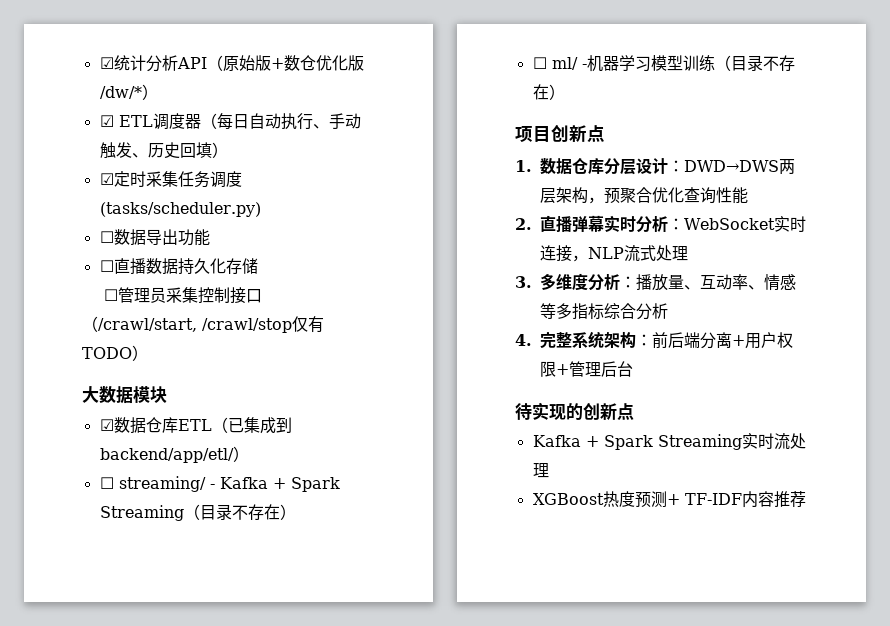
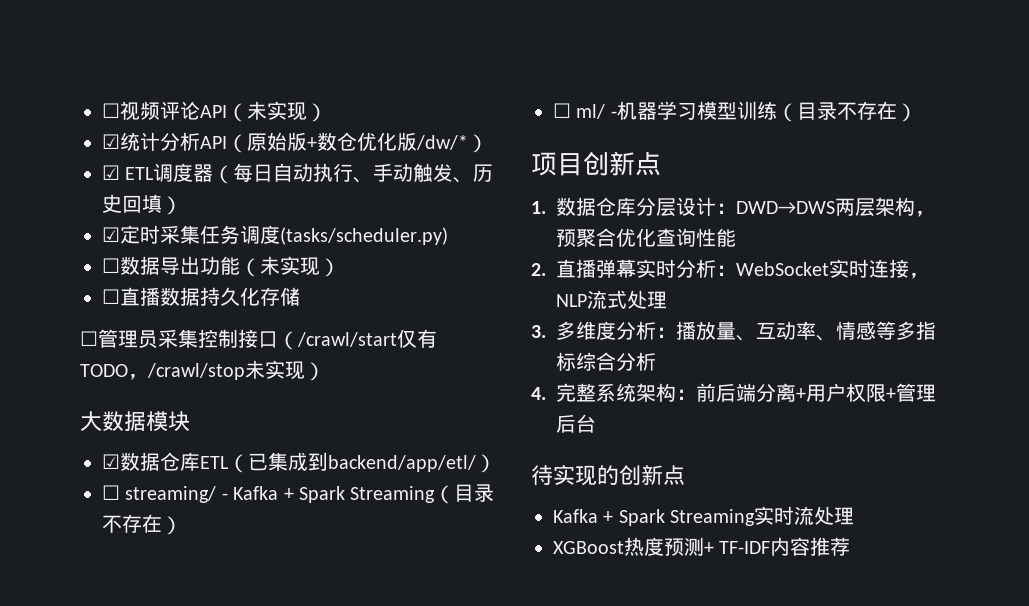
+ ☐视频评论API（未实现）
- ☐数据导出功能
+ ☐数据导出功能（未实现）
- ☐管理员采集控制接口（/crawl/start, /crawl/stop仅有TODO）
+ ☐管理员采集控制接口（/crawl/start仅有TODO，/crawl/stop未实现）

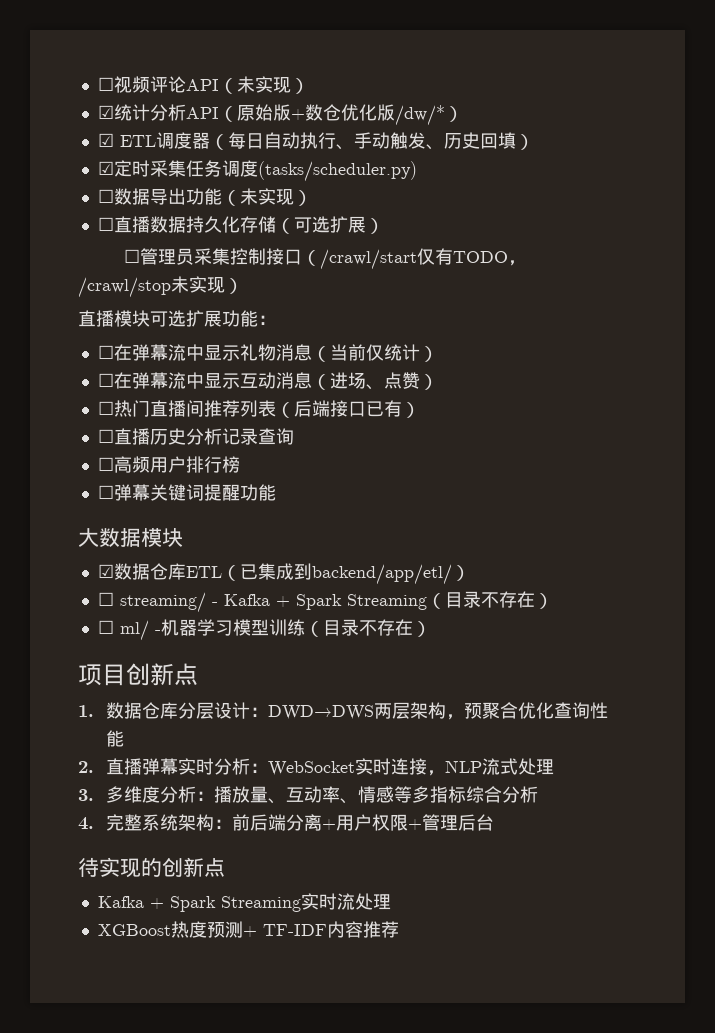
- ☐直播数据持久化存储
+ ☐直播数据持久化存储（可选扩展）
+ 直播模块可选扩展功能：
+ ☐在弹幕流中显示礼物消息（当前仅统计）
+ ☐在弹幕流中显示互动消息（进场、点赞）
+ ☐热门直播间推荐列表（后端接口已有）
+ ☐直播历史分析记录查询
+ ☐高频用户排行榜
+ ☐弹幕关键词提醒功能

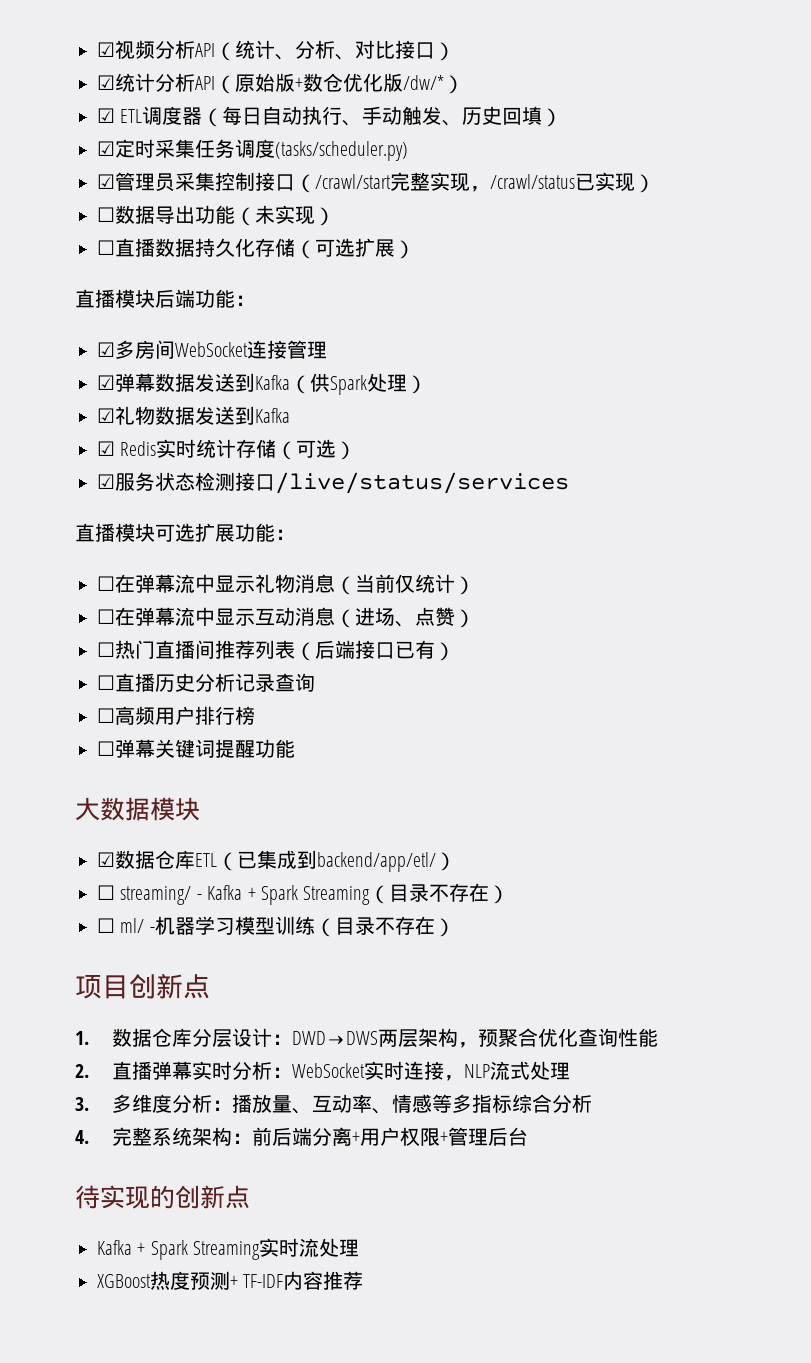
- ☐视频评论API（未实现）
+ ☑视频分析API（统计、分析、对比接口）
+ ☑管理员采集控制接口（/crawl/start完整实现，/crawl/status已实现）
- ☐管理员采集控制接口（/crawl/start仅有TODO，/crawl/stop未实现）
+ 直播模块后端功能：
+ ☑多房间WebSocket连接管理
+ ☑弹幕数据发送到Kafka（供Spark处理）
+ ☑礼物数据发送到Kafka
+ ☑ Redis实时统计存储（可选）
+ ☑服务状态检测接口/live/status/services

